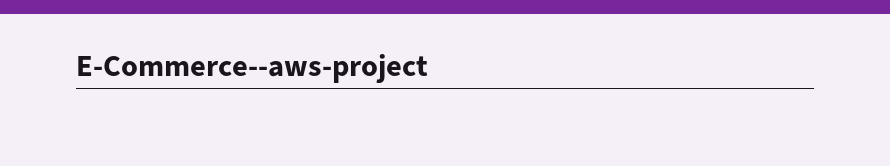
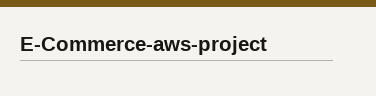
- E-Commerce--aws-project
+ E-Commerce-aws-project

